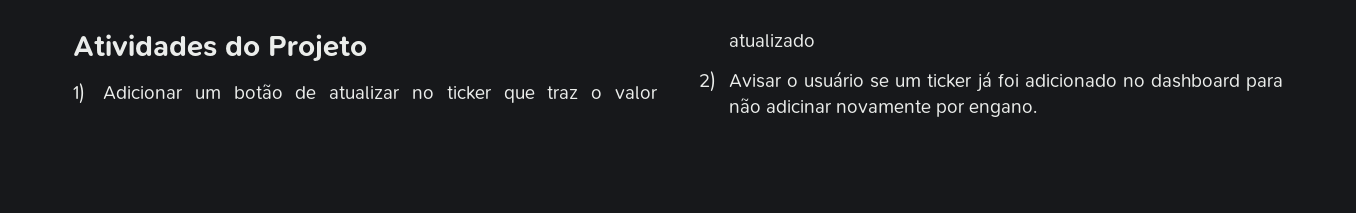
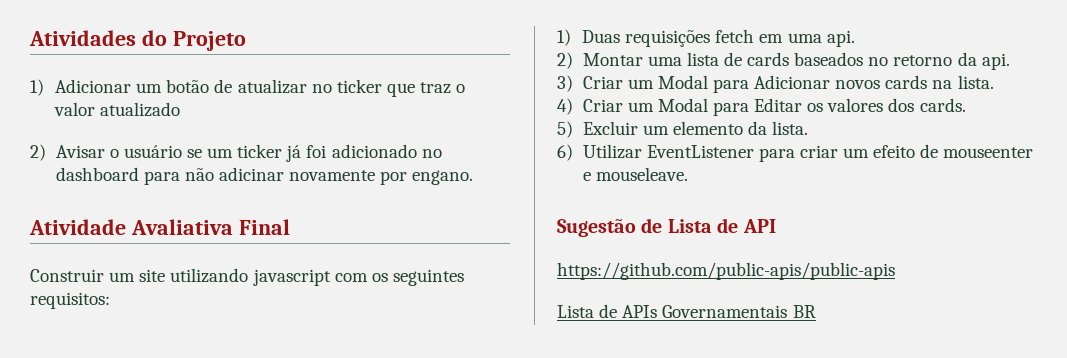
+ Atividade Avaliativa Final
+ Construir um site utilizando javascript com os seguintes requisitos:
+ 1) Duas requisições fetch em uma api.
+ 2) Montar uma lista de cards baseados no retorno da api.
+ 3) Criar um Modal para Adicionar novos cards na lista.
+ 4) Criar um Modal para Editar os valores dos cards.
+ 5) Excluir um elemento da lista.
+ 6) Utilizar EventListener para criar um efeito de mouseenter e mouseleave.
+ Sugestão de Lista de API
+ https://github.com/public-apis/public-apis
+ Lista de APIs Governamentais BR

